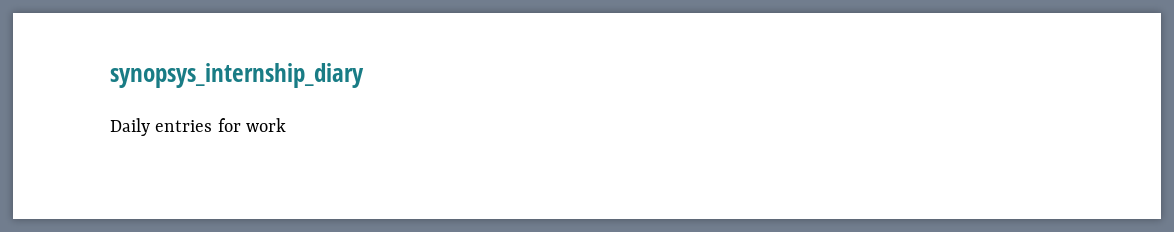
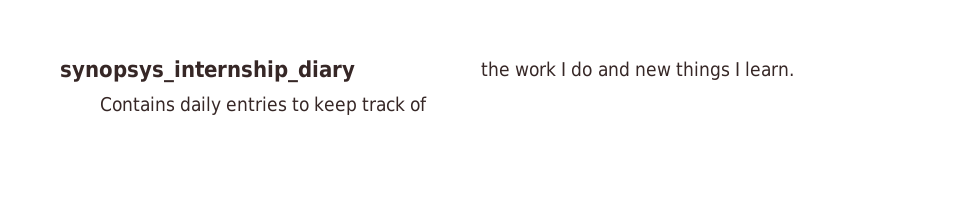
- Daily entries for work
+ Contains daily entries to keep track of the work I do and new things I learn.

